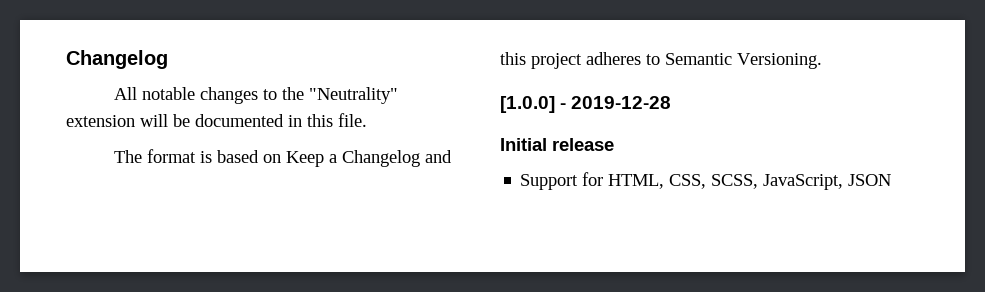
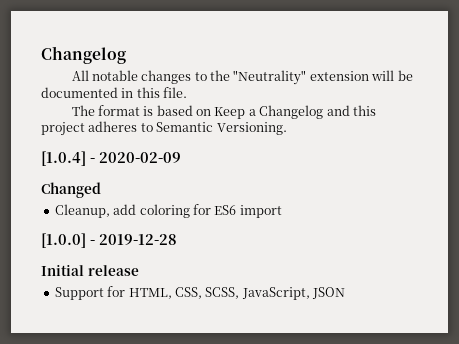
+ [1.0.4] - 2020-02-09
+ Changed
+ Cleanup, add coloring for ES6 import

